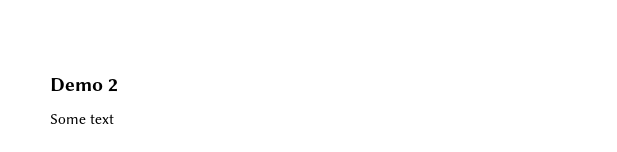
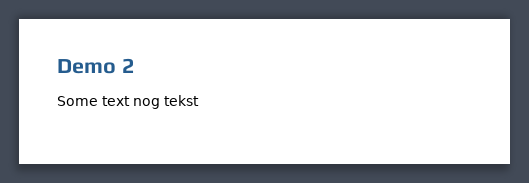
- Some text
+ Some text nog tekst

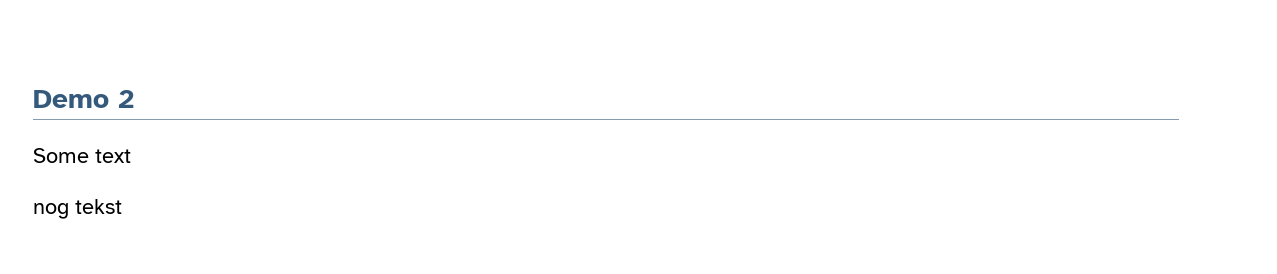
- Some text nog tekst
+ Some text
+ nog tekst

